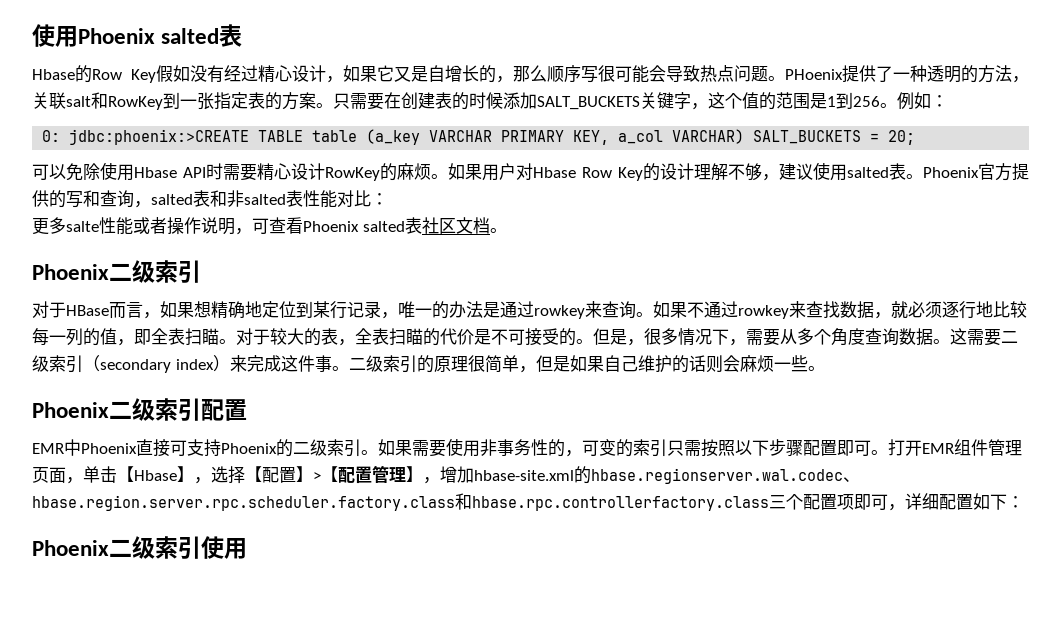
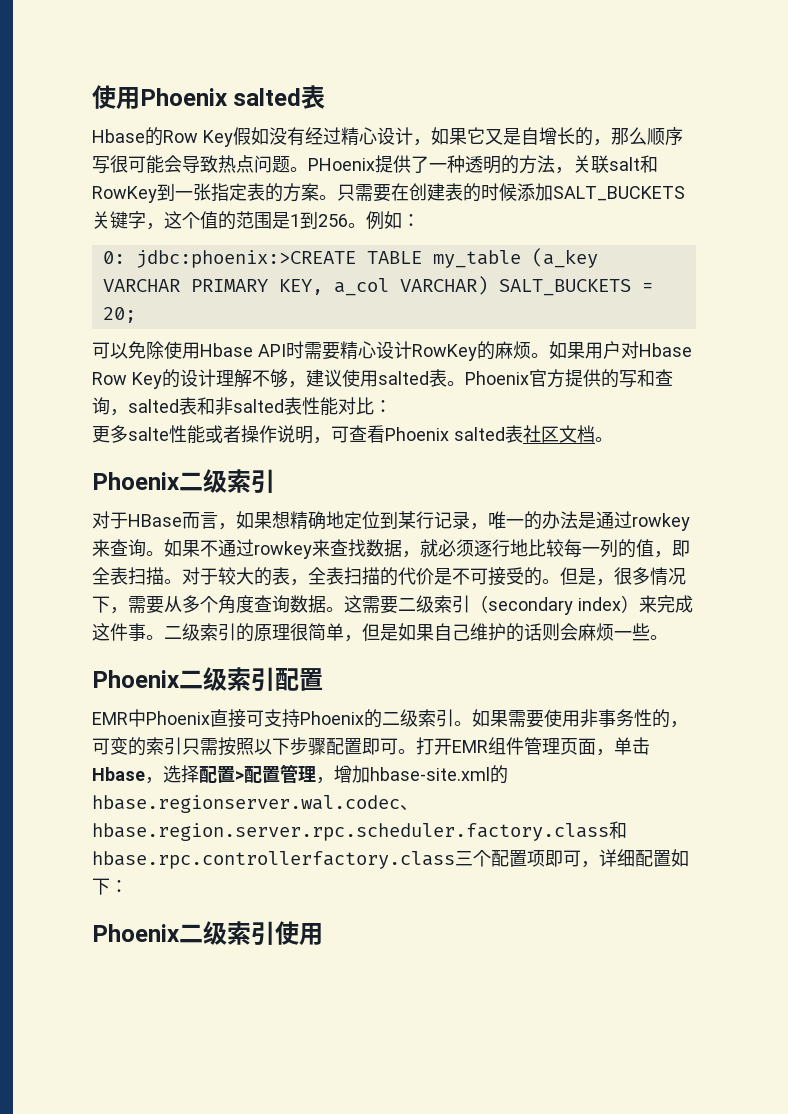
- 0: jdbc:phoenix:>CREATE TABLE table (a_key VARCHAR PRIMARY KEY, a_col VARCHAR) SALT_BUCKETS = 20;
+ 0: jdbc:phoenix:>CREATE TABLE my_table (a_key VARCHAR PRIMARY KEY, a_col VARCHAR) SALT_BUCKETS = 20;
- 如果不通过rowkey来查找数据，就必须逐行地比较每一列的值，即全表扫瞄。
+ 如果不通过rowkey来查找数据，就必须逐行地比较每一列的值，即全表扫描。
- 对于较大的表，全表扫瞄的代价是不可接受的。
+ 对于较大的表，全表扫描的代价是不可接受的。
- 打开EMR组件管理页面，单击【Hbase】，选择【配置】>【配置管理】，增加hbase-site.xml的hbase.regionserver.wal.codec、hbase.region.server.rpc.scheduler.factory.class和hbase.rpc.controllerfactory.class三个配置项即可，详细配置如下：
+ 打开EMR组件管理页面，单击Hbase，选择配置>配置管理，增加hbase-site.xml的hbase.regionserver.wal.codec、hbase.region.server.rpc.scheduler.factory.class和hbase.rpc.controllerfactory.class三个配置项即可，详细配置如下：

